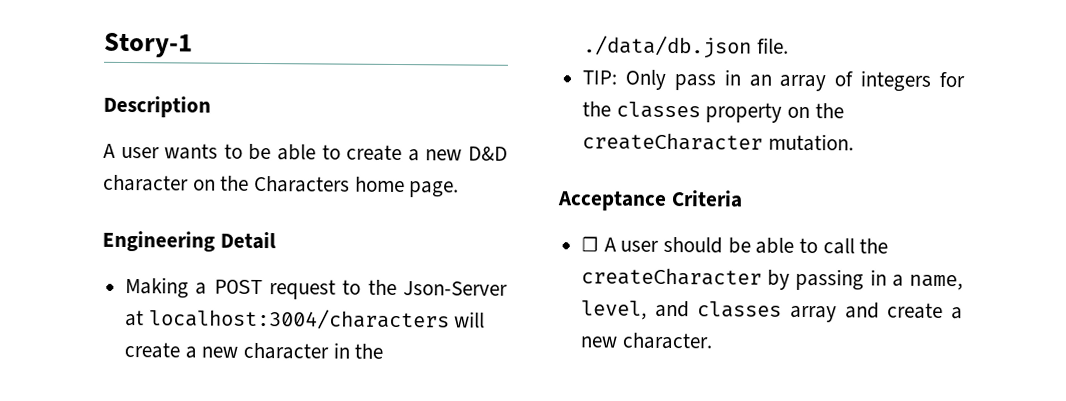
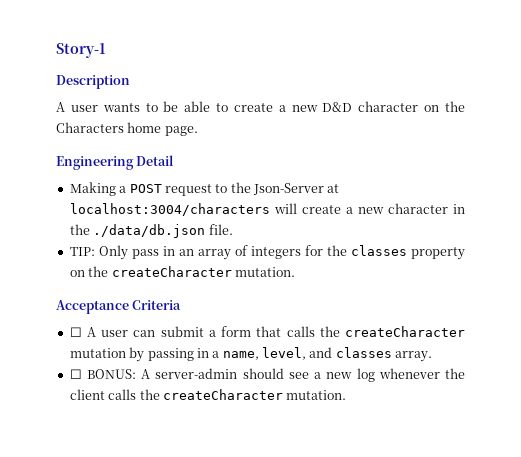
- ☐ A user should be able to call the createCharacter by passing in a name, level, and classes array and create a new character.
+ ☐ A user can submit a form that calls the createCharacter mutation by passing in a name, level, and classes array.
+ ☐ BONUS: A server-admin should see a new log whenever the client calls the createCharacter mutation.

